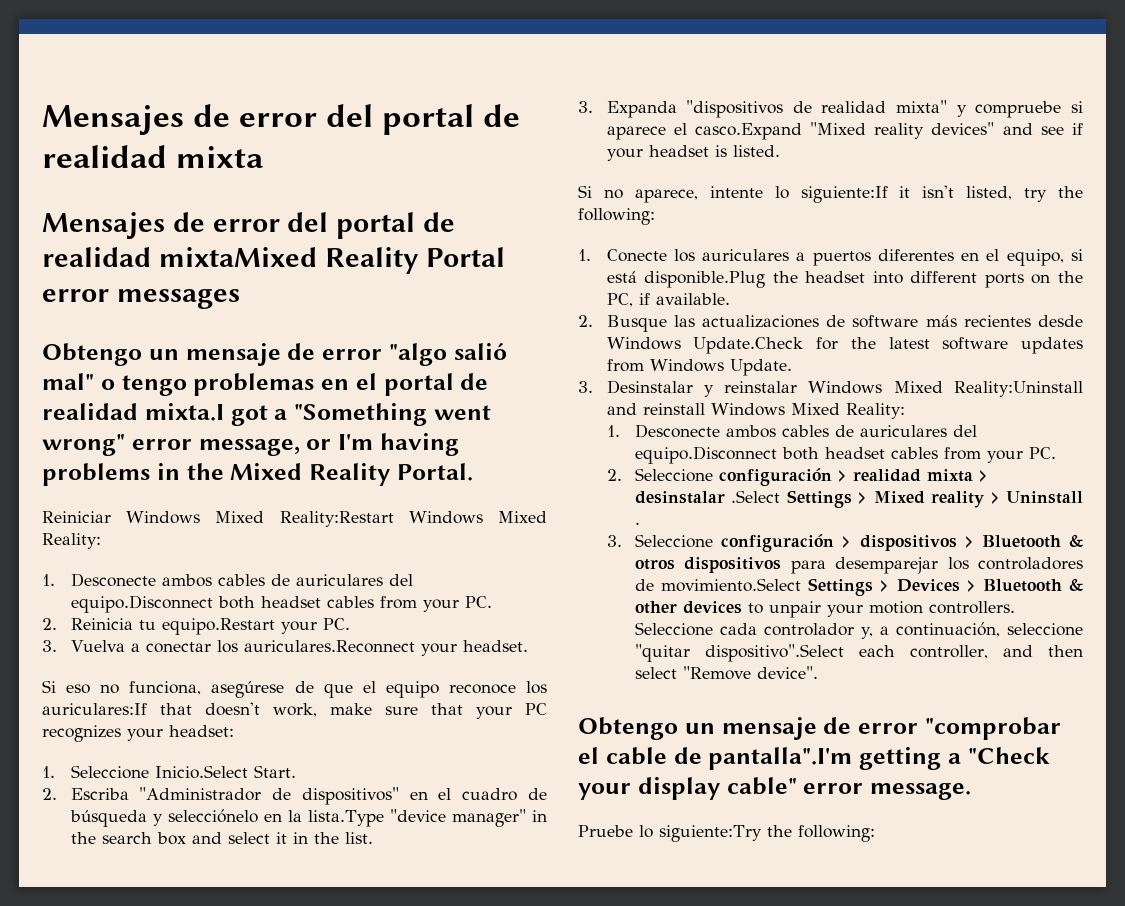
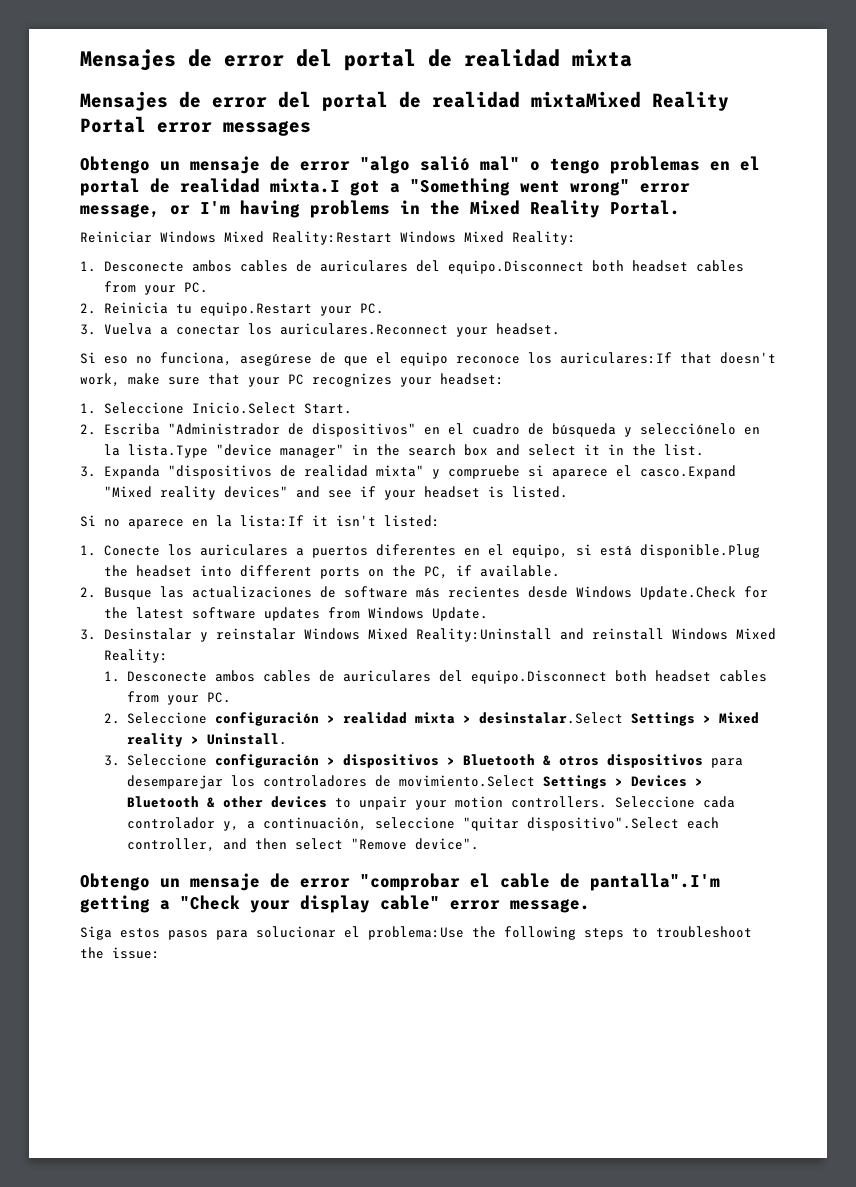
- Si no aparece, intente lo siguiente:If it isn't listed, try the following:
+ Si no aparece en la lista:If it isn't listed:
- 2. Seleccione configuración > realidad mixta > desinstalar .Select Settings > Mixed reality > Uninstall .
+ 2. Seleccione configuración > realidad mixta > desinstalar.Select Settings > Mixed reality > Uninstall.
- Pruebe lo siguiente:Try the following:
+ Siga estos pasos para solucionar el problema:Use the following steps to troubleshoot the issue:

